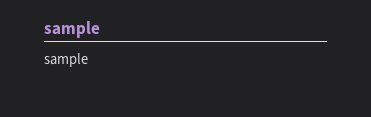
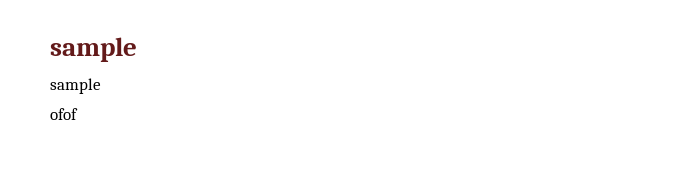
+ ofof

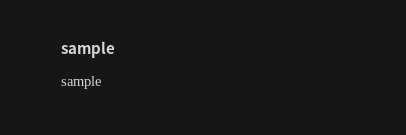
- ofof

